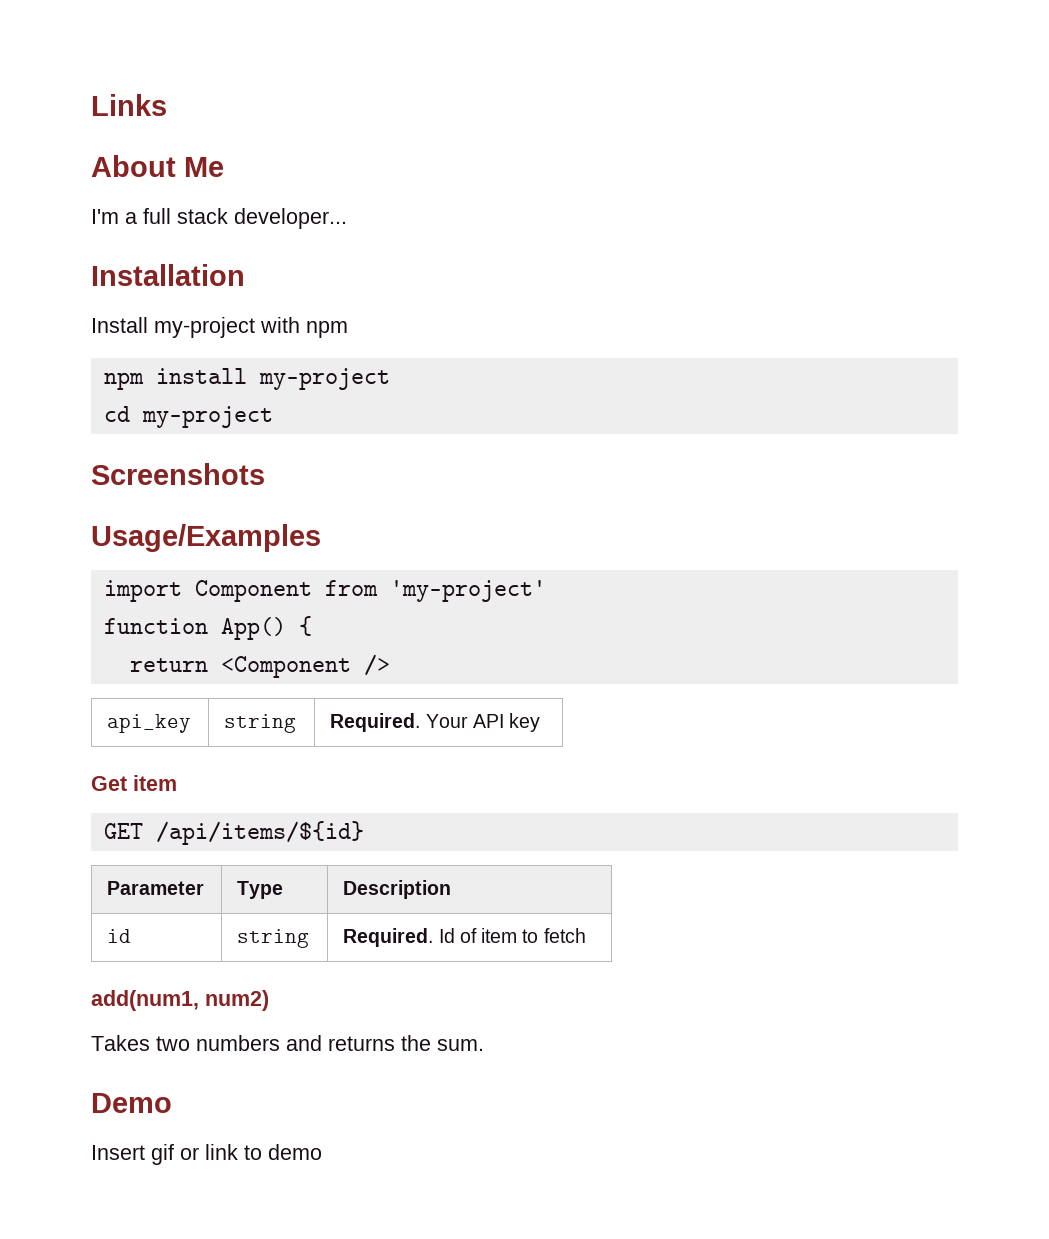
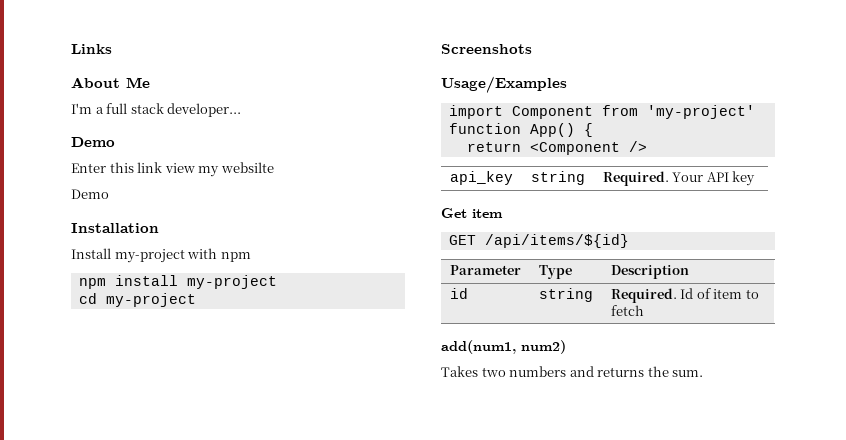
  I'm a full stack developer...
+ Demo
+ Enter this link view my websilte
+ Demo
- Demo
- Insert gif or link to demo

